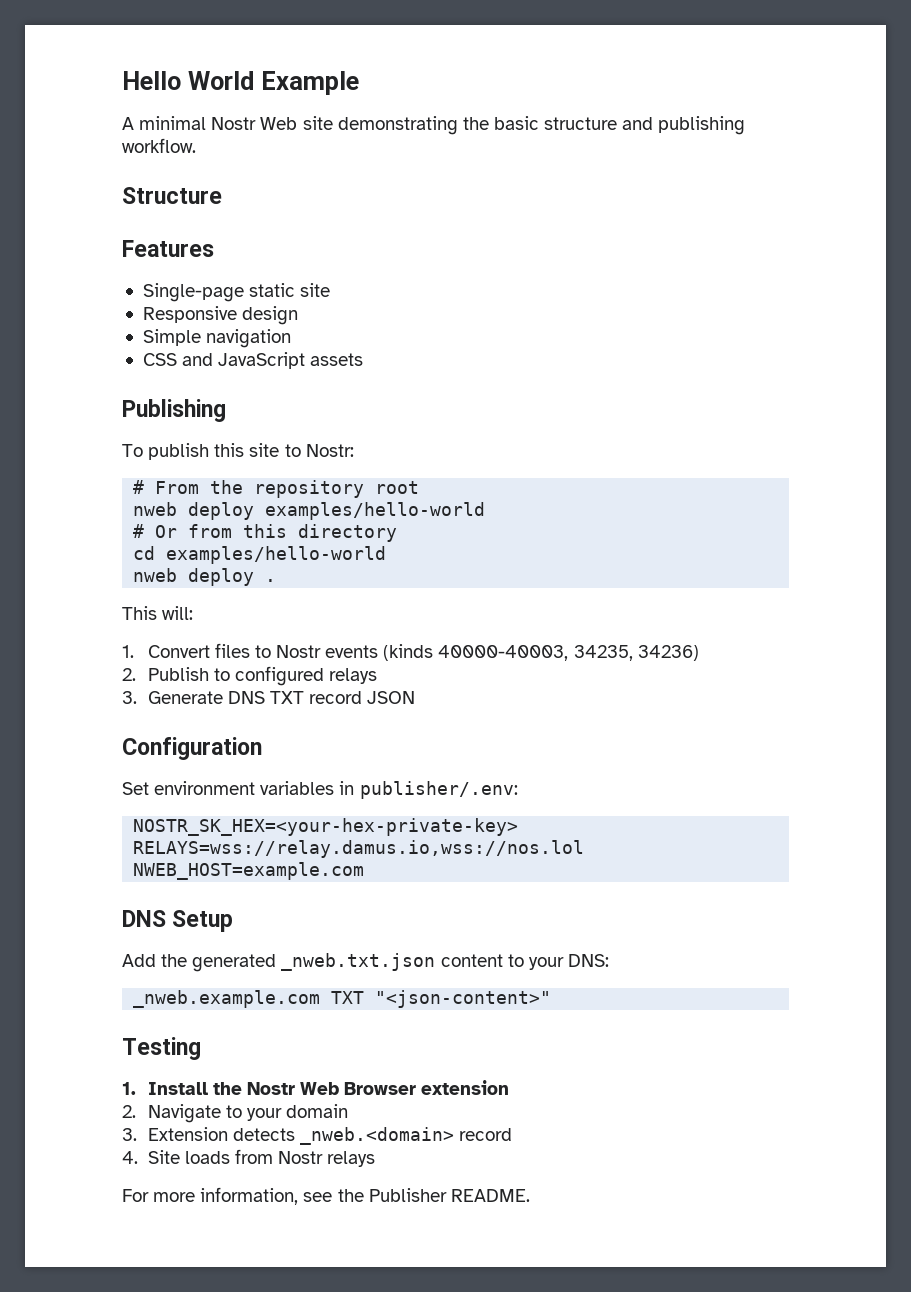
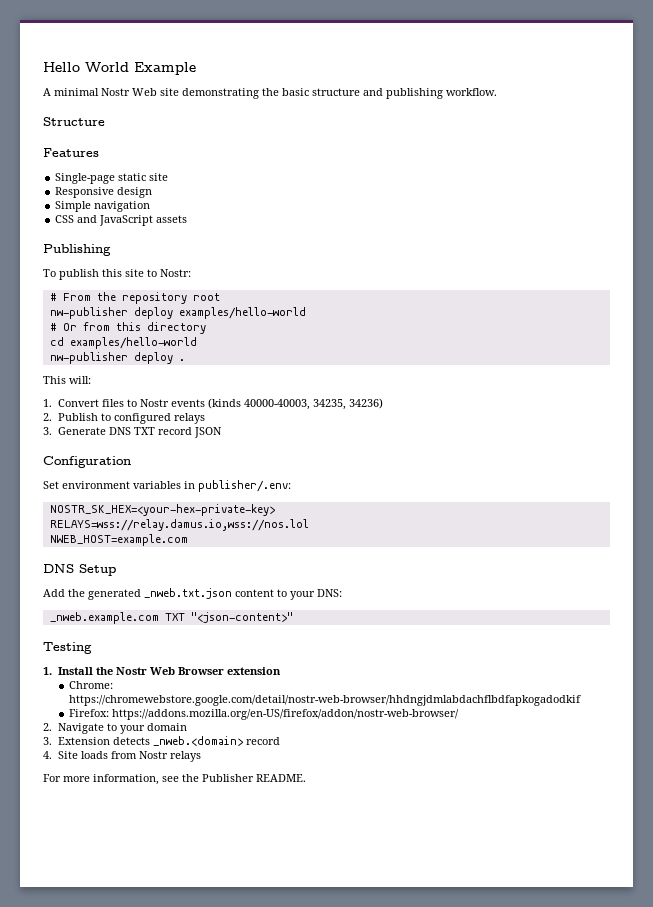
- nweb deploy examples/hello-world
+ nw-publisher deploy examples/hello-world
- nweb deploy .
+ nw-publisher deploy .
+ Chrome: https://chromewebstore.google.com/detail/nostr-web-browser/hhdngjdmlabdachflbdfapkogadodkif
+ Firefox: https://addons.mozilla.org/en-US/firefox/addon/nostr-web-browser/

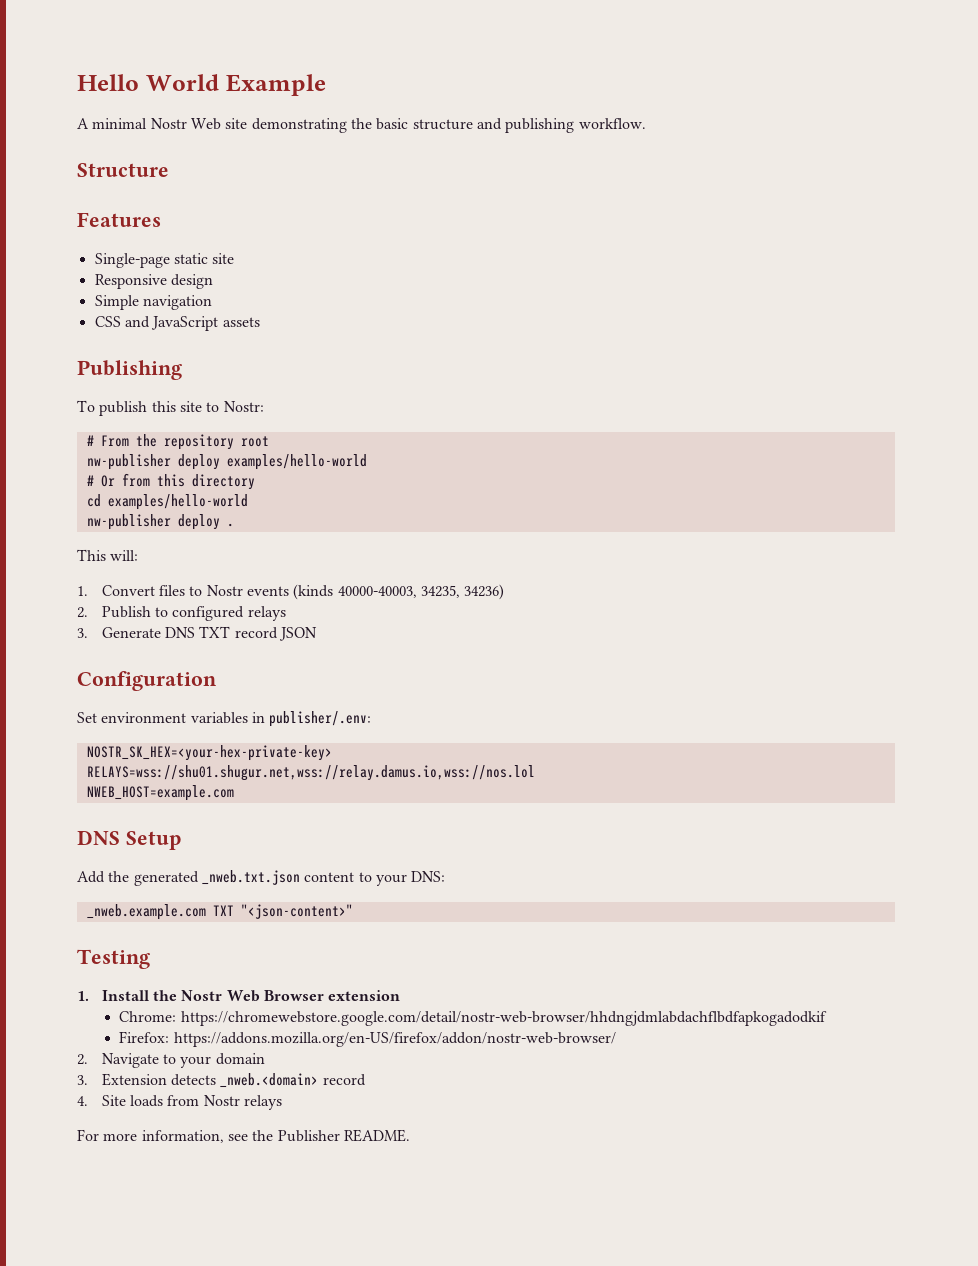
- RELAYS=wss://relay.damus.io,wss://nos.lol
+ RELAYS=wss://shu01.shugur.net,wss://relay.damus.io,wss://nos.lol

